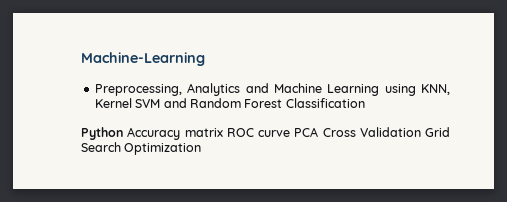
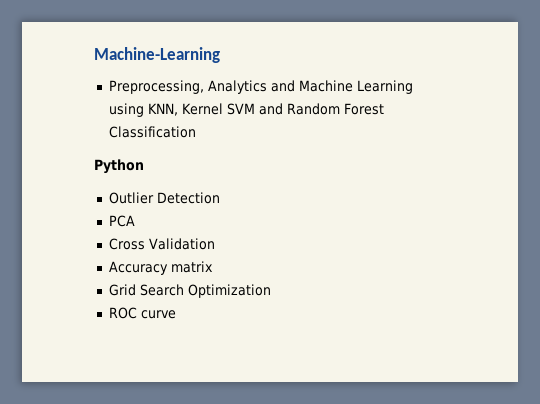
- Python Accuracy matrix ROC curve PCA Cross Validation Grid Search Optimization
+ Python
+ Outlier Detection
+ PCA
+ Cross Validation
+ Accuracy matrix
+ Grid Search Optimization
+ ROC curve

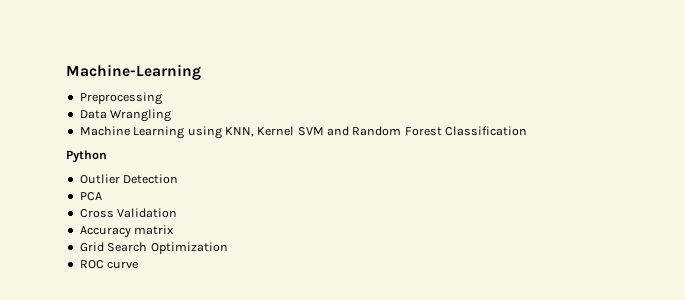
- Preprocessing, Analytics and Machine Learning using KNN, Kernel SVM and Random Forest Classification
+ Preprocessing
+ Data Wrangling
+ Machine Learning using KNN, Kernel SVM and Random Forest Classification

